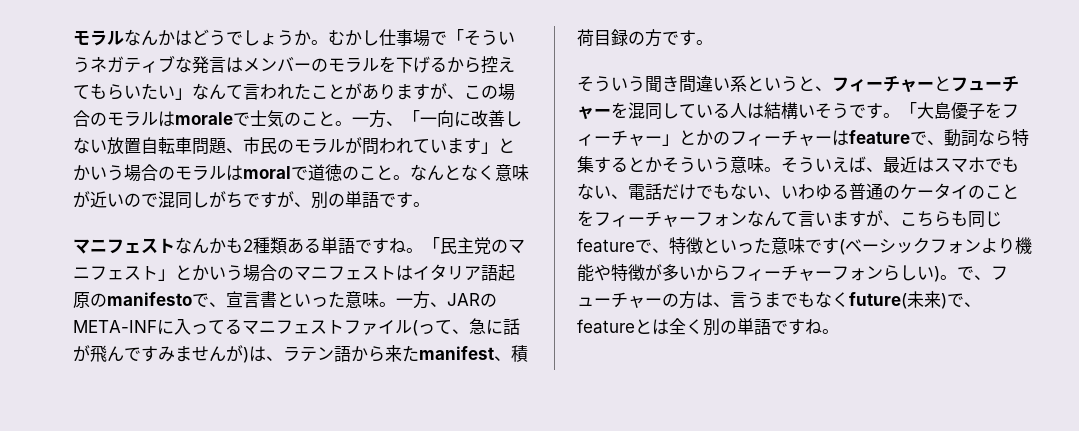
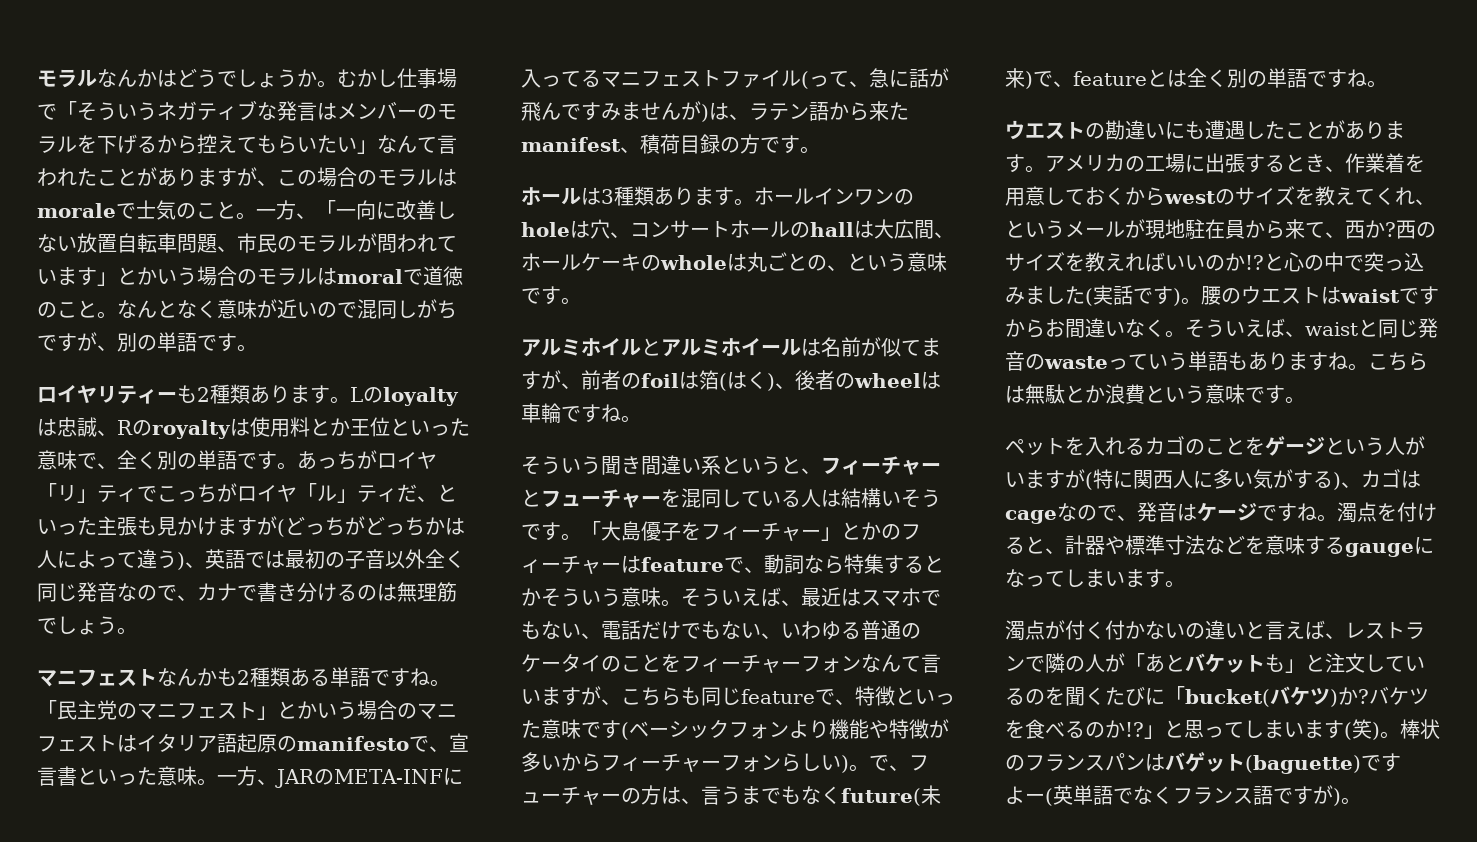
+ ロイヤリティーも2種類あります。Lのloyaltyは忠誠、Rのroyaltyは使用料とか王位といった意味で、全く別の単語です。あっちがロイヤ「リ」ティでこっちがロイヤ「ル」ティだ、といった主張も見かけますが(どっちがどっちかは人によって違う)、英語では最初の子音以外全く同じ発音なので、カナで書き分けるのは無理筋でしょう。
+ ホールは3種類あります。ホールインワンのholeは穴、コンサートホールのhallは大広間、ホールケーキのwholeは丸ごとの、という意味です。
+ アルミホイルとアルミホイールは名前が似てますが、前者のfoilは箔(はく)、後者のwheelは車輪ですね。
+ ウエストの勘違いにも遭遇したことがあります。アメリカの工場に出張するとき、作業着を用意しておくからwestのサイズを教えてくれ、というメールが現地駐在員から来て、西か?西のサイズを教えればいいのか!?と心の中で突っ込みました(実話です)。腰のウエストはwaistですからお間違いなく。そういえば、waistと同じ発音のwasteっていう単語もありますね。こちらは無駄とか浪費という意味です。
+ ペットを入れるカゴのことをゲージという人がいますが(特に関西人に多い気がする)、カゴはcageなので、発音はケージですね。濁点を付けると、計器や標準寸法などを意味するgaugeになってしまいます。
+ 濁点が付く付かないの違いと言えば、レストランで隣の人が「あとバケットも」と注文しているのを聞くたびに「bucket(バケツ)か?バケツを食べるのか!?」と思ってしまいます(笑)。棒状のフランスパンはバゲット(baguette)ですよー(英単語でなくフランス語ですが)。

